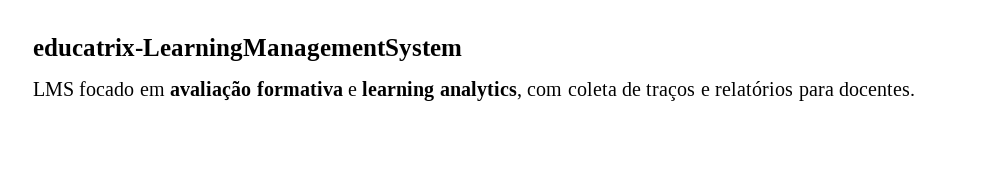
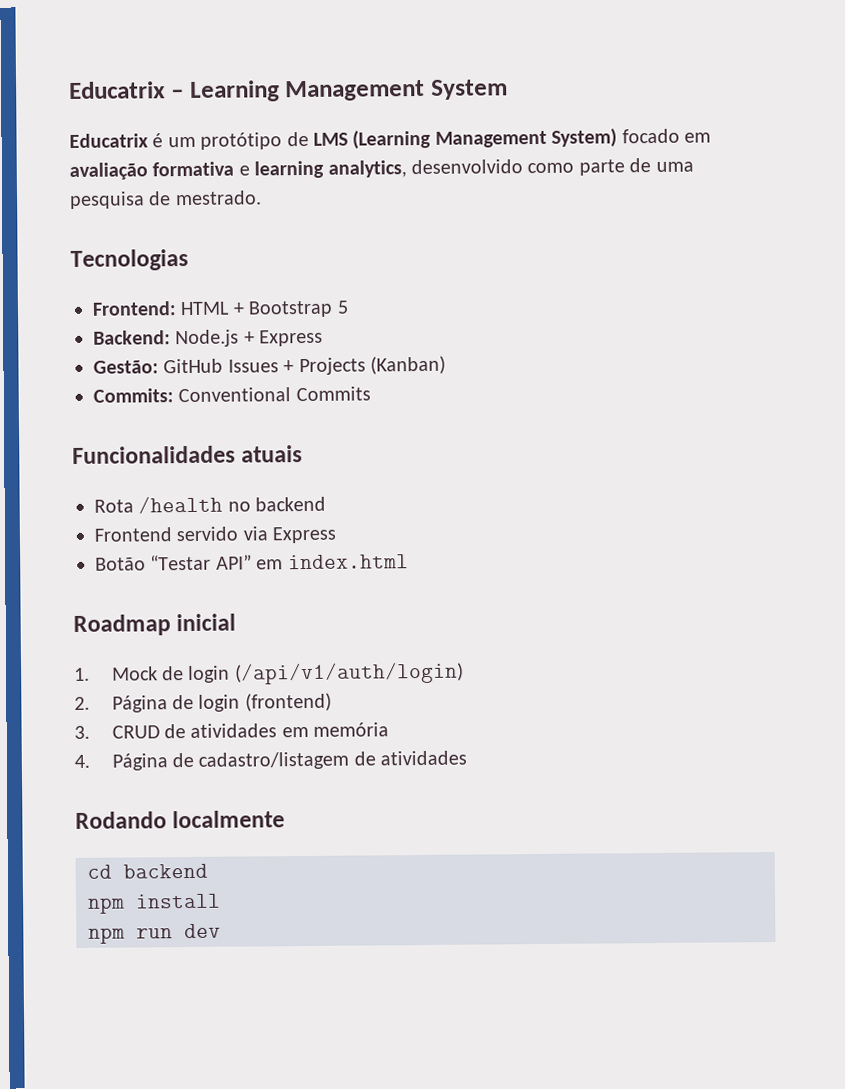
- educatrix-LearningManagementSystem
- LMS focado em avaliação formativa e learning analytics, com coleta de traços e relatórios para docentes.
+ Educatrix – Learning Management System
+ Educatrix é um protótipo de LMS (Learning Management System) focado em avaliação formativa e learning analytics, desenvolvido como parte de uma pesquisa de mestrado.
+ Tecnologias
+ Frontend: HTML + Bootstrap 5
+ Backend: Node.js + Express
+ Gestão: GitHub Issues + Projects (Kanban)
+ Commits: Conventional Commits
+ Funcionalidades atuais
+ Rota /health no backend
+ Frontend servido via Express
+ Botão “Testar API” em index.html
+ Roadmap inicial
+ 1. Mock de login (/api/v1/auth/login)
+ 2. Página de login (frontend)
+ 3. CRUD de atividades em memória
+ 4. Página de cadastro/listagem de atividades
+ Rodando localmente
+ cd backend
+ npm install
+ npm run dev

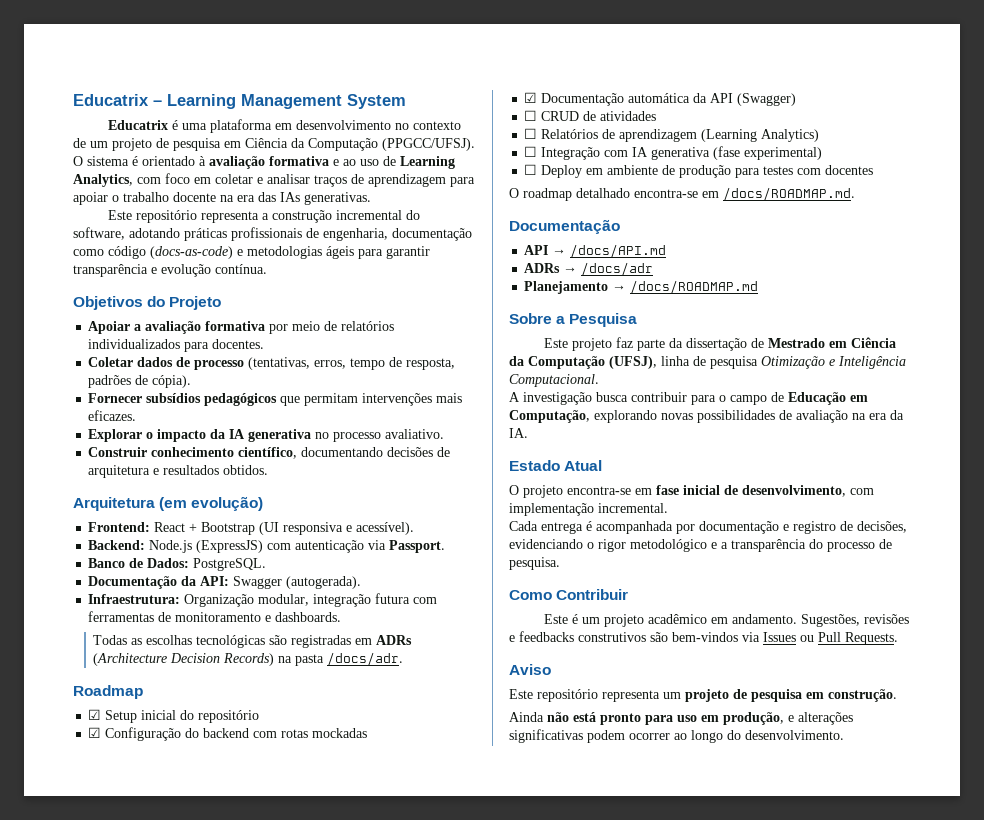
- Educatrix é um protótipo de LMS (Learning Management System) focado em avaliação formativa e learning analytics, desenvolvido como parte de uma pesquisa de mestrado.
- Tecnologias
+ Educatrix é uma plataforma em desenvolvimento no contexto de um projeto de pesquisa em Ciência da Computação (PPGCC/UFSJ). O sistema é orientado à avaliação formativa e ao uso de Learning Analytics, com foco em coletar e analisar traços de aprendizagem para apoiar o trabalho docente na era das IAs generativas.
+ Este repositório representa a construção incremental do software, adotando práticas profissionais de engenharia, documentação como código (docs-as-code) e metodologias ágeis para garantir transparência e evolução contínua.
+ Objetivos do Projeto
+ Apoiar a avaliação formativa por meio de relatórios individualizados para docentes.
+ Coletar dados de processo (tentativas, erros, tempo de resposta, padrões de cópia).
+ Fornecer subsídios pedagógicos que permitam intervenções mais eficazes.
+ Explorar o impacto da IA generativa no processo avaliativo.
+ Construir conhecimento científico, documentando decisões de arquitetura e resultados obtidos.
+ Arquitetura (em evolução)
- Frontend: HTML + Bootstrap 5
- Backend: Node.js + Express
- Gestão: GitHub Issues + Projects (Kanban)
- Commits: Conventional Commits
- Funcionalidades atuais
- Rota /health no backend
- Frontend servido via Express
- Botão “Testar API” em index.html
+ Frontend: React + Bootstrap (UI responsiva e acessível).
+ Backend: Node.js (ExpressJS) com autenticação via Passport.
+ Banco de Dados: PostgreSQL.
+ Documentação da API: Swagger (autogerada).
+ Infraestrutura: Organização modular, integração futura com ferramentas de monitoramento e dashboards.
+ Todas as escolhas tecnológicas são registradas em ADRs (Architecture Decision Records) na pasta /docs/adr.
- Roadmap inicial
- 1. Mock de login (/api/v1/auth/login)
- 2. Página de login (frontend)
- 3. CRUD de atividades em memória
- 4. Página de cadastro/listagem de atividades
- Rodando localmente
- cd backend
- npm install
- npm run dev
+ Roadmap
+ ☑ Setup inicial do repositório
+ ☑ Configuração do backend com rotas mockadas
+ ☑ Documentação automática da API (Swagger)
+ ☐ CRUD de atividades
+ ☐ Relatórios de aprendizagem (Learning Analytics)
+ ☐ Integração com IA generativa (fase experimental)
+ ☐ Deploy em ambiente de produção para testes com docentes
+ O roadmap detalhado encontra-se em /docs/ROADMAP.md.
+ Documentação
+ API → /docs/API.md
+ ADRs → /docs/adr
+ Planejamento → /docs/ROADMAP.md
+ Sobre a Pesquisa
+ Este projeto faz parte da dissertação de Mestrado em Ciência da Computação (UFSJ), linha de pesquisa Otimização e Inteligência Computacional.
+ A investigação busca contribuir para o campo de Educação em Computação, explorando novas possibilidades de avaliação na era da IA.
+ Estado Atual
+ O projeto encontra-se em fase inicial de desenvolvimento, com implementação incremental.
+ Cada entrega é acompanhada por documentação e registro de decisões, evidenciando o rigor metodológico e a transparência do processo de pesquisa.
+ Como Contribuir
+ Este é um projeto acadêmico em andamento. Sugestões, revisões e feedbacks construtivos são bem-vindos via Issues ou Pull Requests.
+ Aviso
+ Este repositório representa um projeto de pesquisa em construção.
+ Ainda não está pronto para uso em produção, e alterações significativas podem ocorrer ao longo do desenvolvimento.

